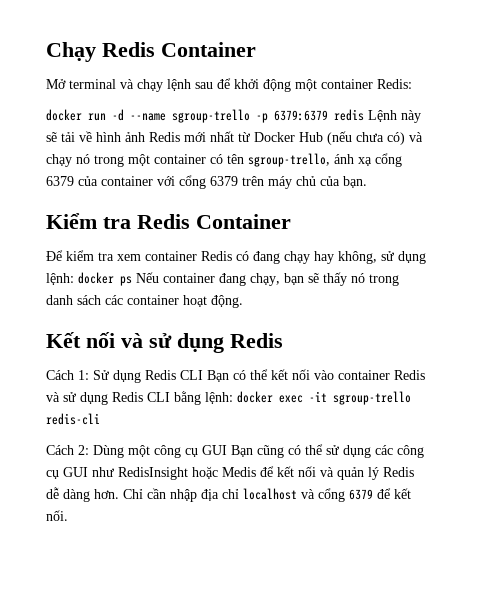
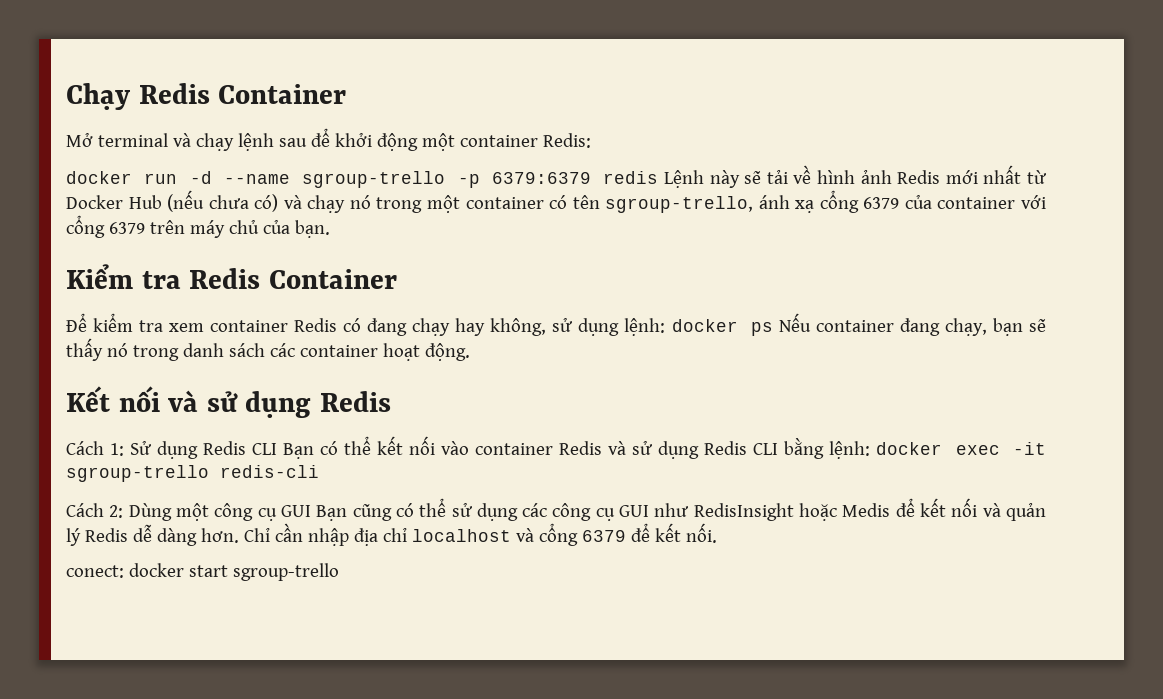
+ conect: docker start sgroup-trello

